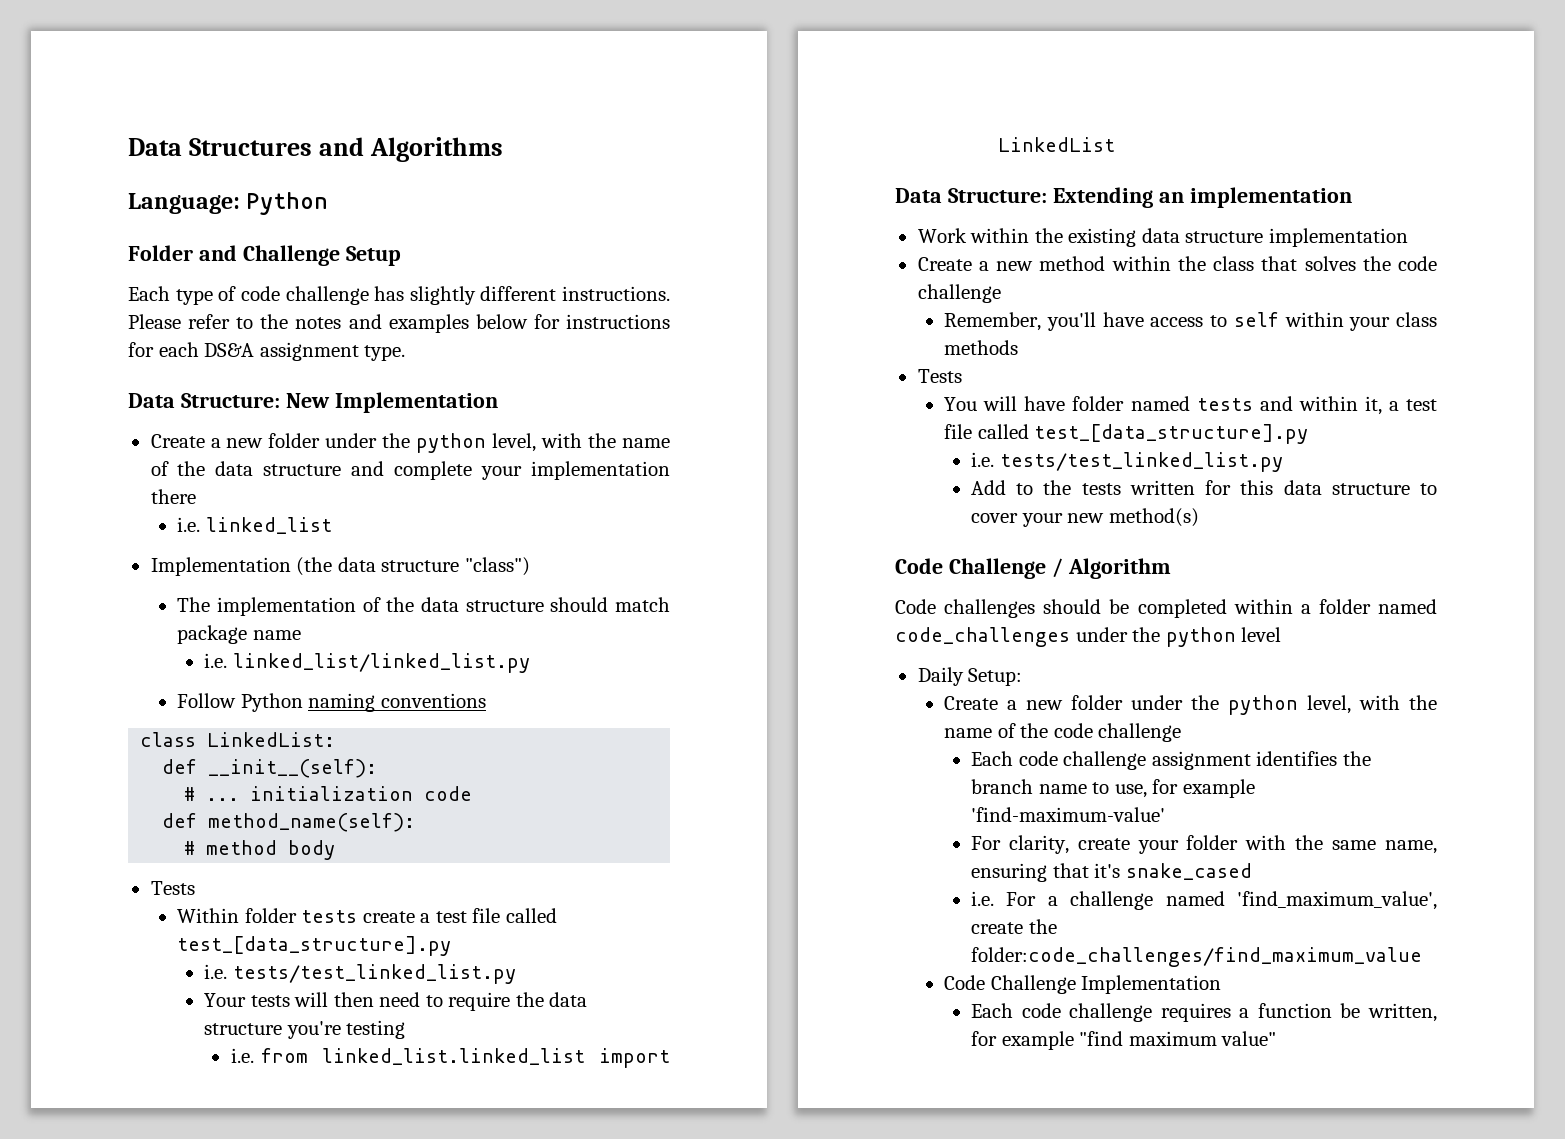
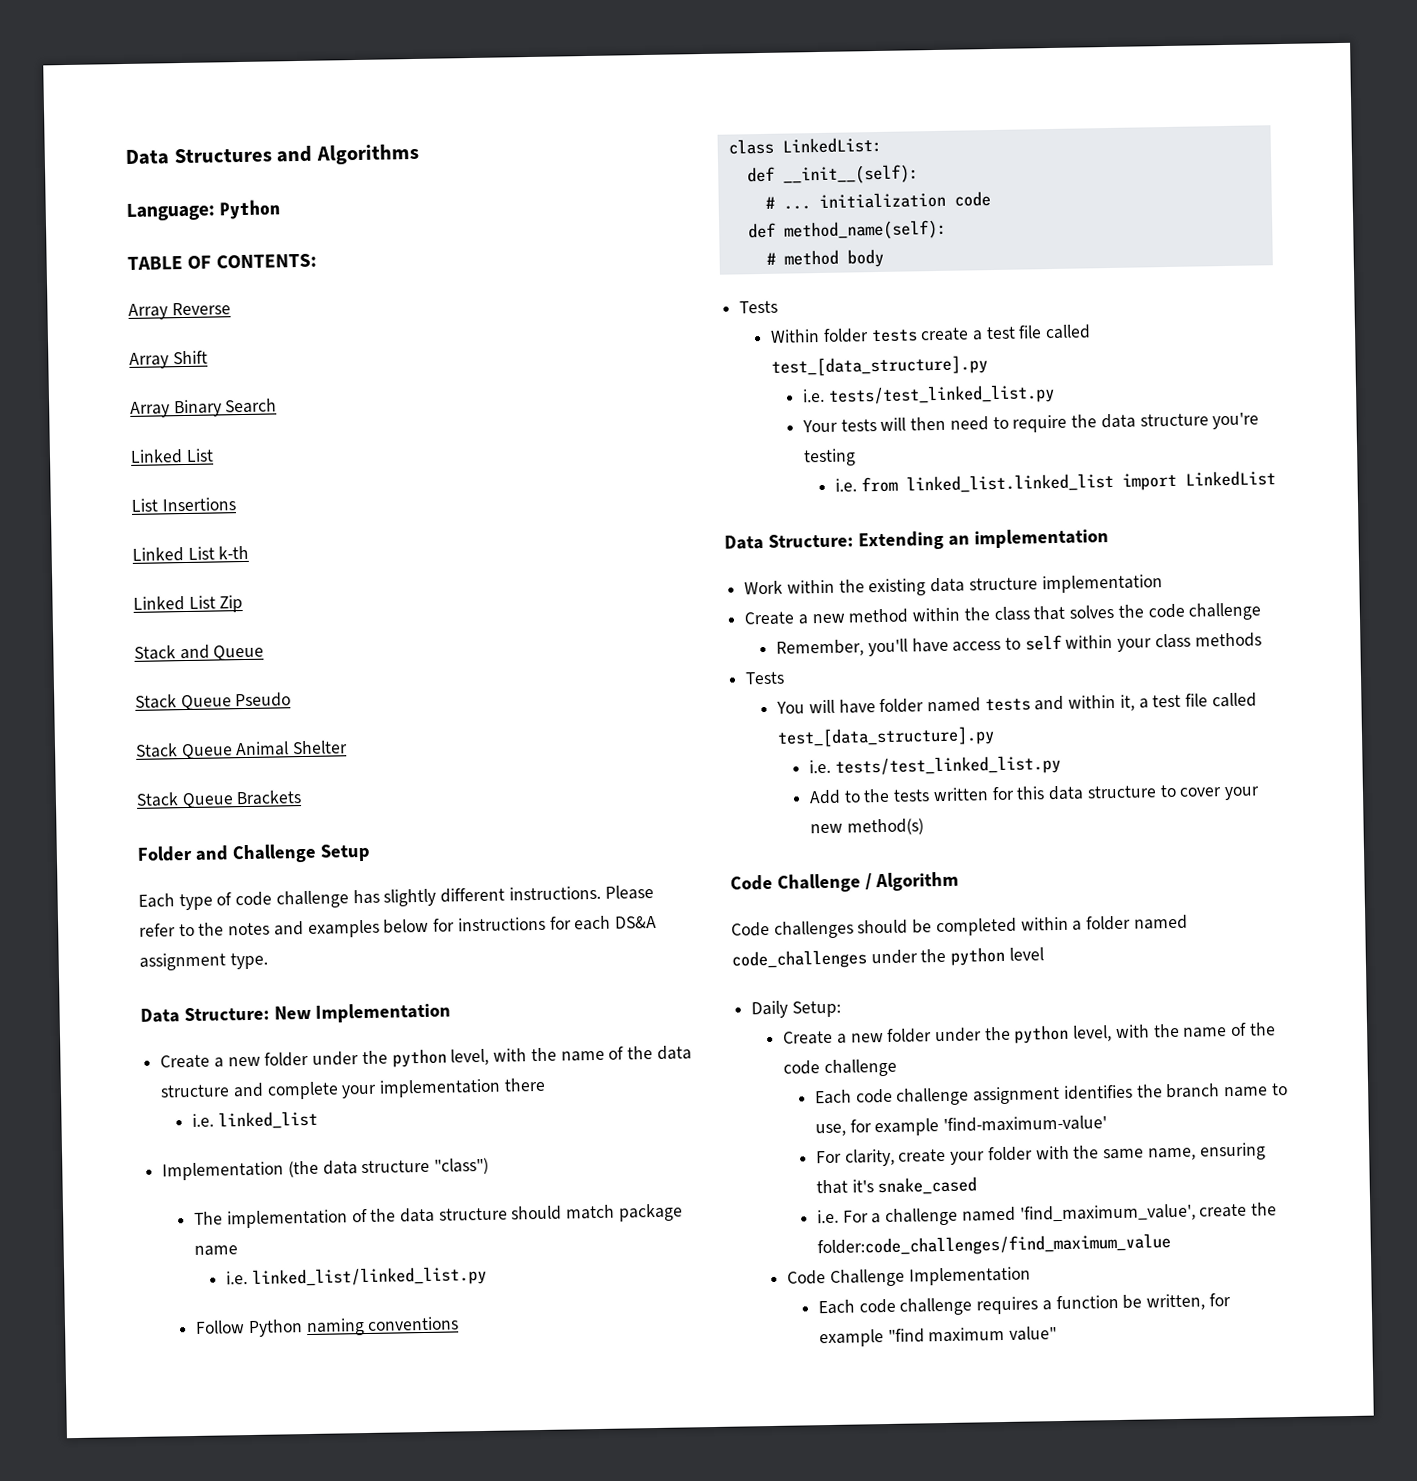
+ TABLE OF CONTENTS:
+ Array Reverse
+ Array Shift
+ Array Binary Search
+ Linked List
+ List Insertions
+ Linked List k-th
+ Linked List Zip
+ Stack and Queue
+ Stack Queue Pseudo
+ Stack Queue Animal Shelter
+ Stack Queue Brackets

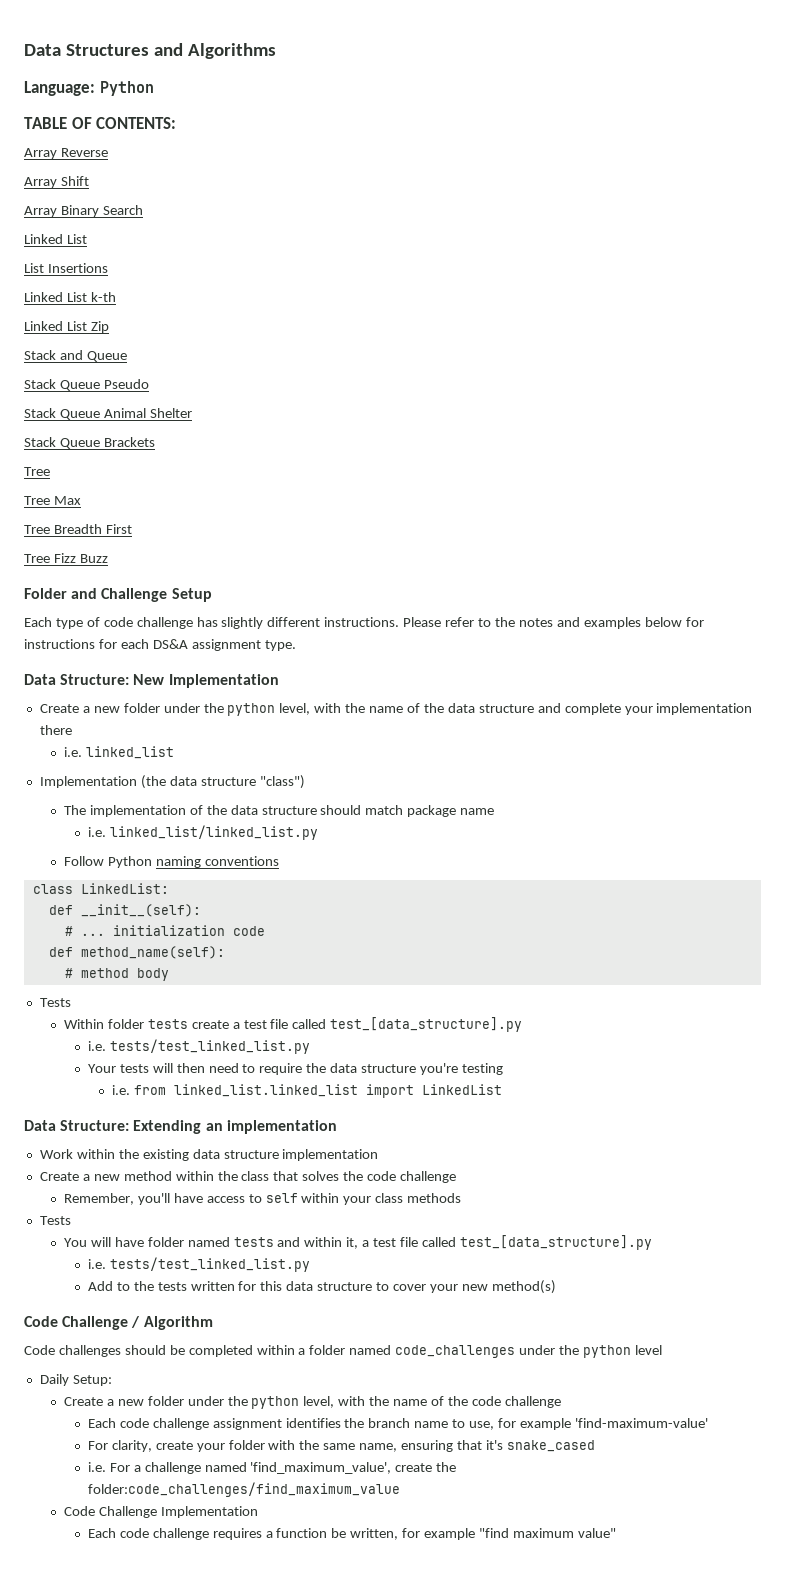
  Stack Queue Brackets
+ Tree
+ Tree Max
+ Tree Breadth First
+ Tree Fizz Buzz

